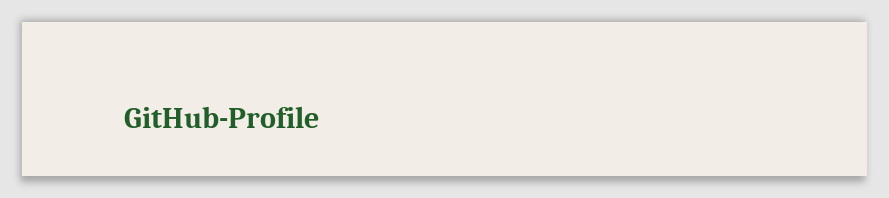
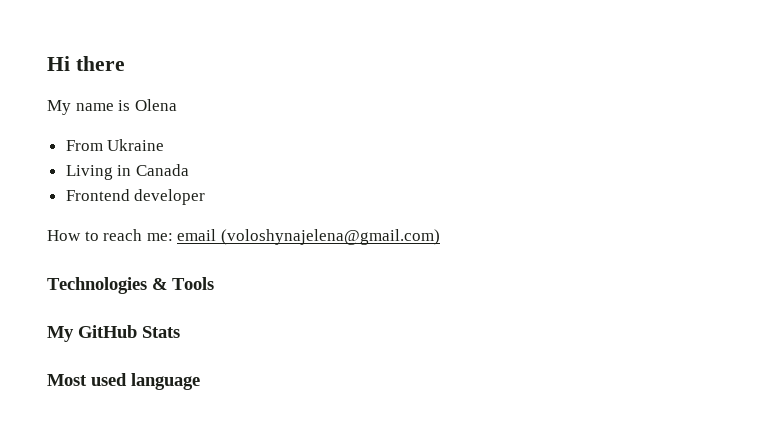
- GitHub-Profile
+ Hi there
+ My name is Olena
+ From Ukraine
+ Living in Canada
+ Frontend developer
+ How to reach me: email (voloshynajelena@gmail.com)
+ Technologies & Tools
+ My GitHub Stats
+ Most used language

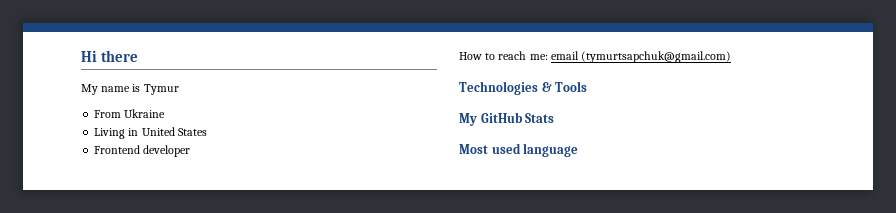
- My name is Olena
+ My name is Tymur
- Living in Canada
+ Living in United States
- How to reach me: email (voloshynajelena@gmail.com)
+ How to reach me: email (tymurtsapchuk@gmail.com)

